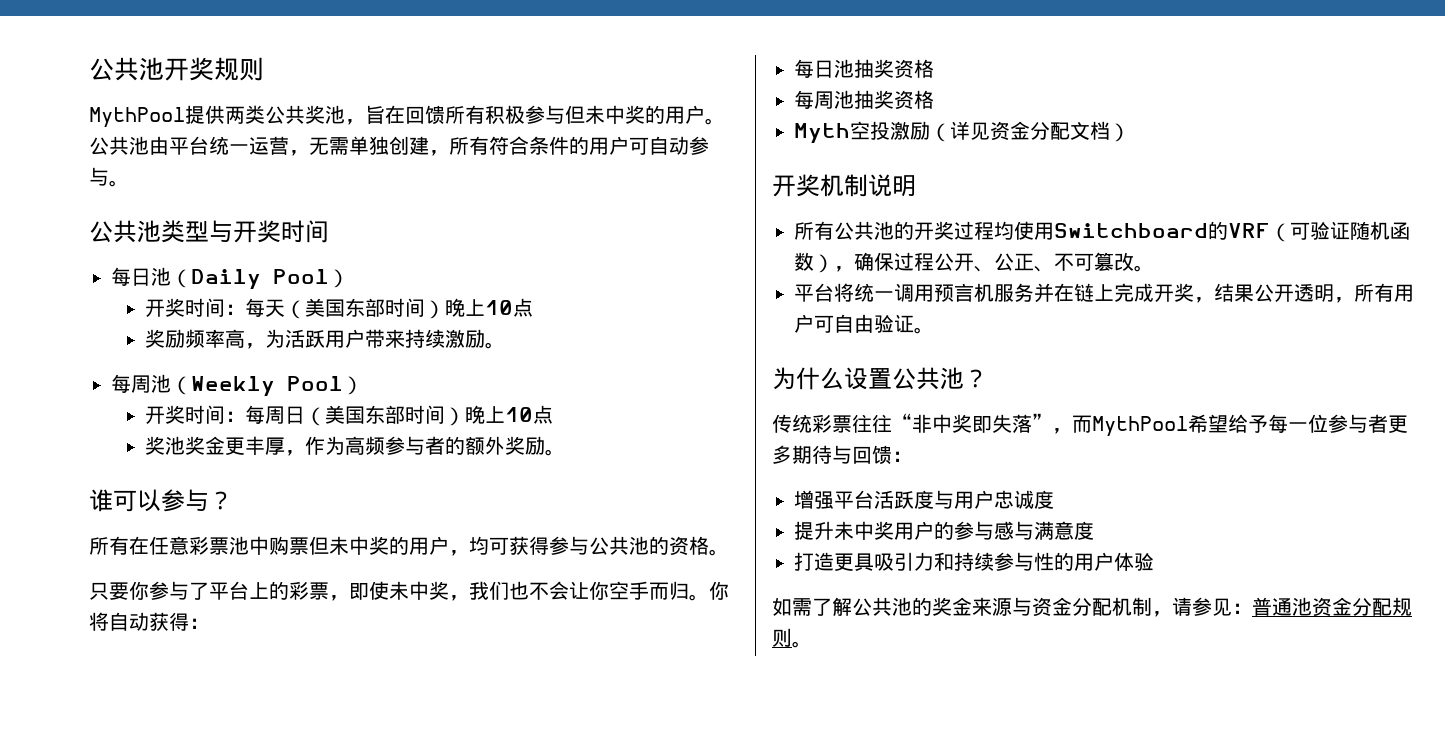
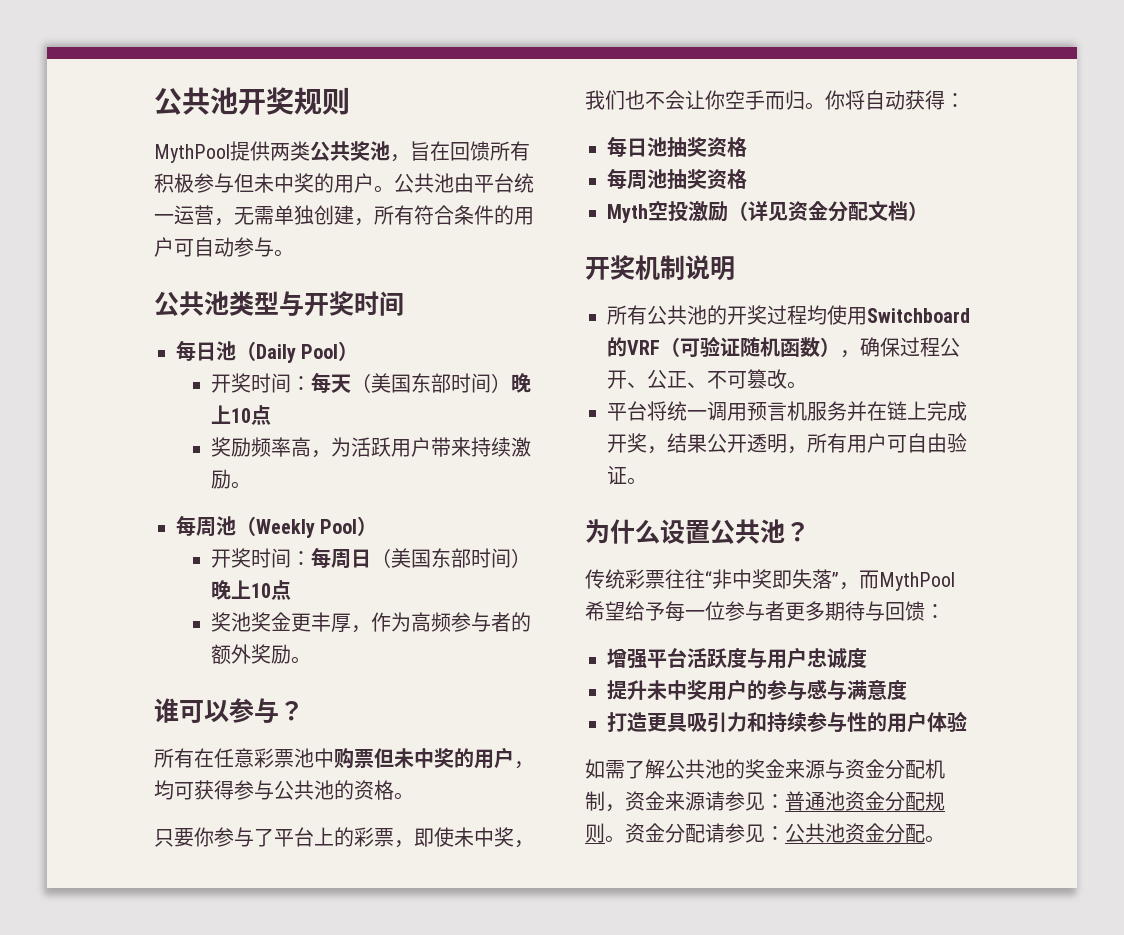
- 如需了解公共池的奖金来源与资金分配机制，请参见：普通池资金分配规则。
+ 如需了解公共池的奖金来源与资金分配机制，资金来源请参见：普通池资金分配规则。
+ 资金分配请参见：公共池资金分配。

